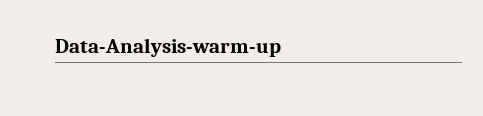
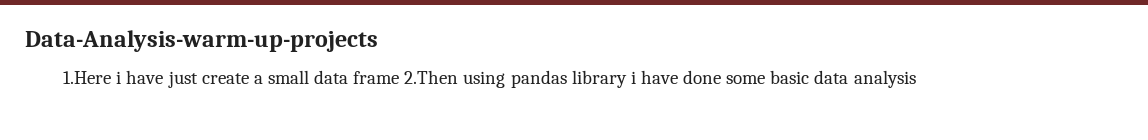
- Data-Analysis-warm-up
+ Data-Analysis-warm-up-projects
+ 1.Here i have just create a small data frame 2.Then using pandas library i have done some basic data analysis

